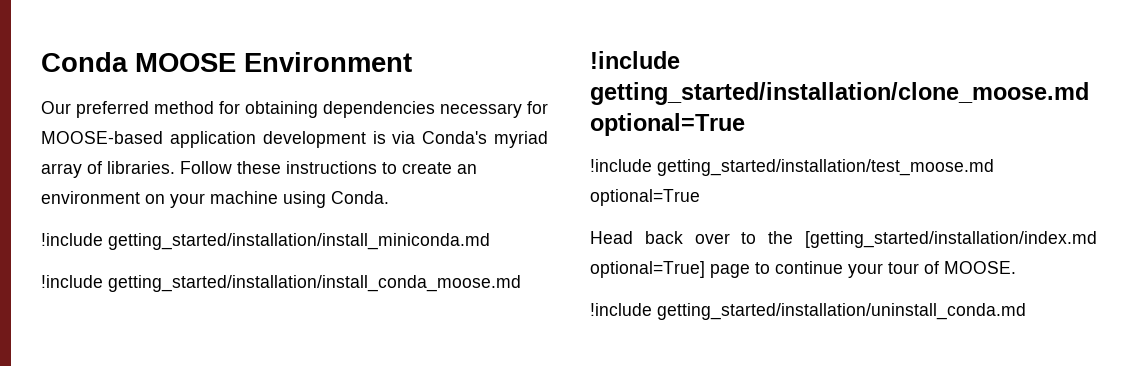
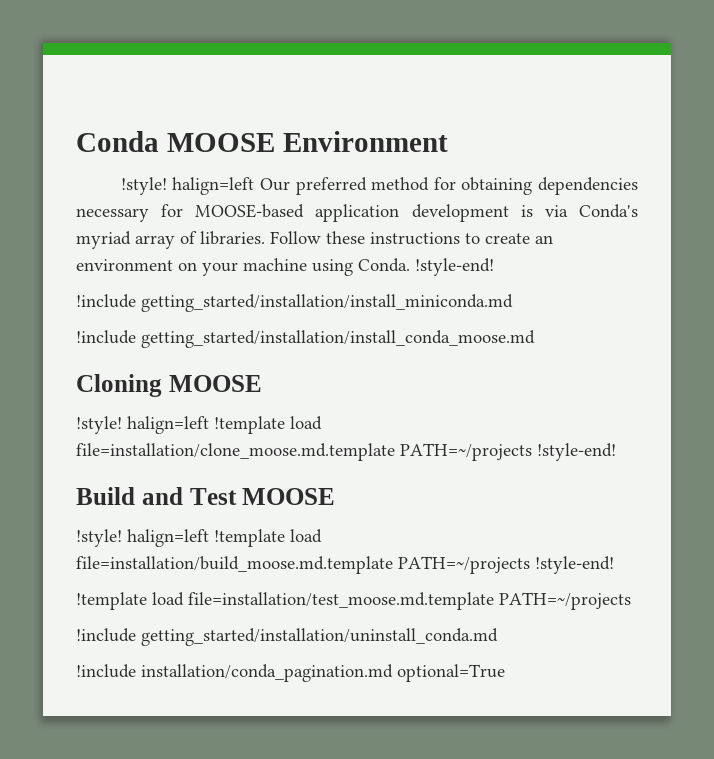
- Our preferred method for obtaining dependencies necessary for MOOSE-based application development is via Conda's myriad array of libraries.
+ !style! halign=left Our preferred method for obtaining dependencies necessary for MOOSE-based application development is via Conda's myriad array of libraries.
- Follow these instructions to create an environment on your machine using Conda.
+ Follow these instructions to create an environment on your machine using Conda. !style-end!
- !include getting_started/installation/clone_moose.md optional=True
- !include getting_started/installation/test_moose.md optional=True
- Head back over to the [getting_started/installation/index.md optional=True] page to continue your tour of MOOSE.
+ Cloning MOOSE
+ !style! halign=left !template load file=installation/clone_moose.md.template PATH=~/projects !style-end!
+ Build and Test MOOSE
+ !style! halign=left !template load file=installation/build_moose.md.template PATH=~/projects !style-end!
+ !template load file=installation/test_moose.md.template PATH=~/projects
+ !include installation/conda_pagination.md optional=True

